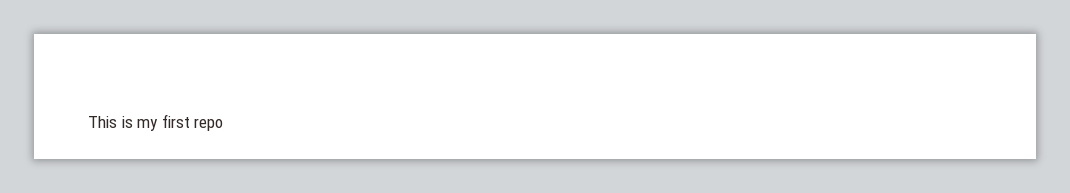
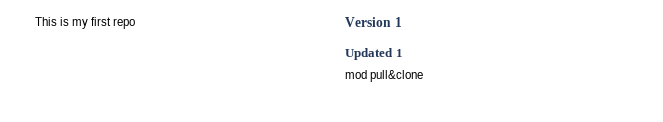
+ Version 1
+ Updated 1
+ mod pull&clone

